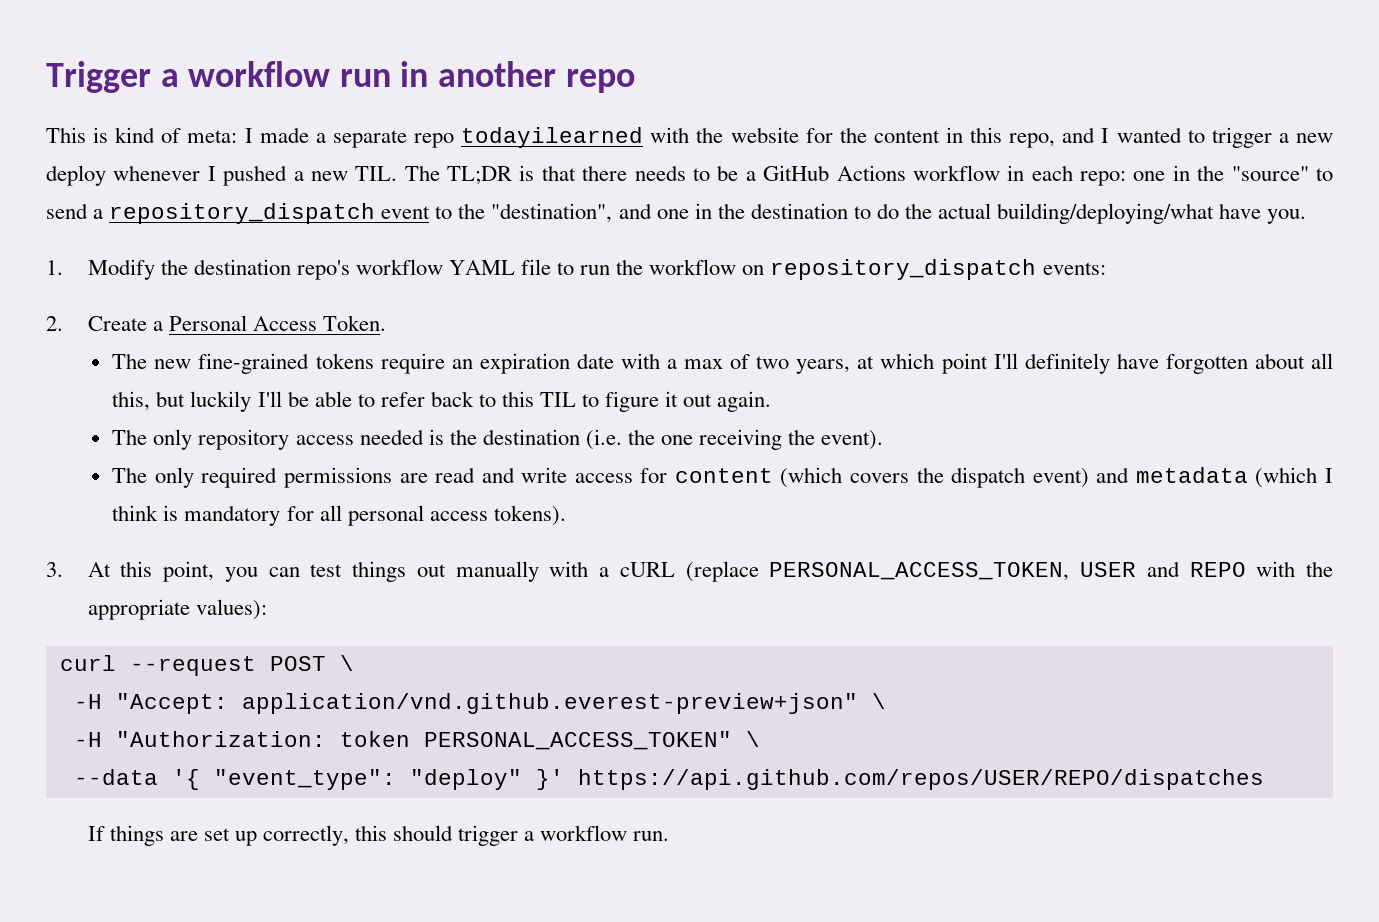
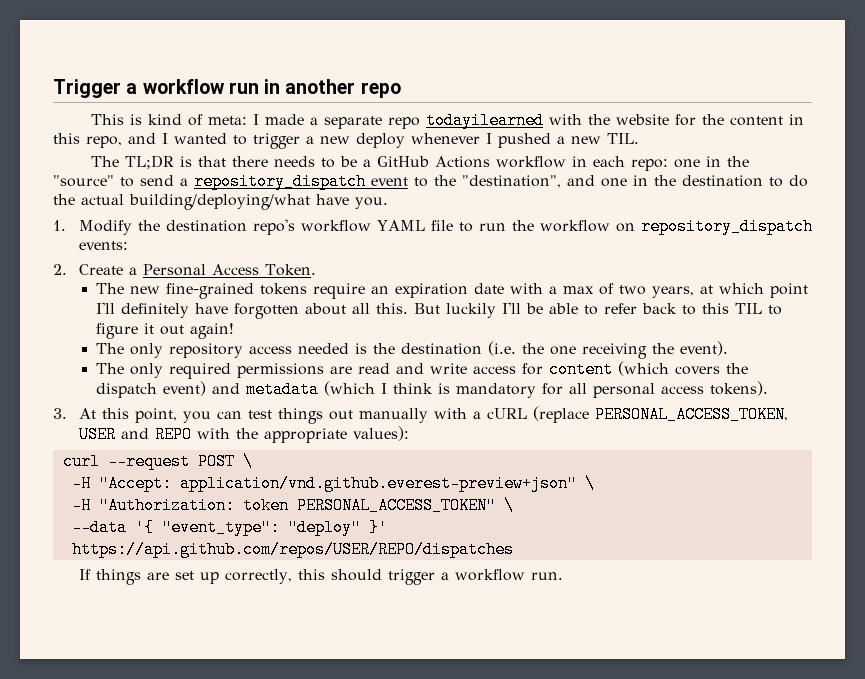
- I made a separate repo todayilearned with the website for the content in this repo, and I wanted to trigger a new deploy whenever I pushed a new TIL. The TL;DR is that there needs to be a GitHub Actions workflow in each repo:
+ I made a separate repo todayilearned with the website for the content in this repo, and I wanted to trigger a new deploy whenever I pushed a new TIL.
+ The TL;DR is that there needs to be a GitHub Actions workflow in each repo:
- The new fine-grained tokens require an expiration date with a max of two years, at which point I'll definitely have forgotten about all this, but luckily I'll be able to refer back to this TIL to figure it out again.
+ The new fine-grained tokens require an expiration date with a max of two years, at which point I'll definitely have forgotten about all this. But luckily I'll be able to refer back to this TIL to figure it out again!

